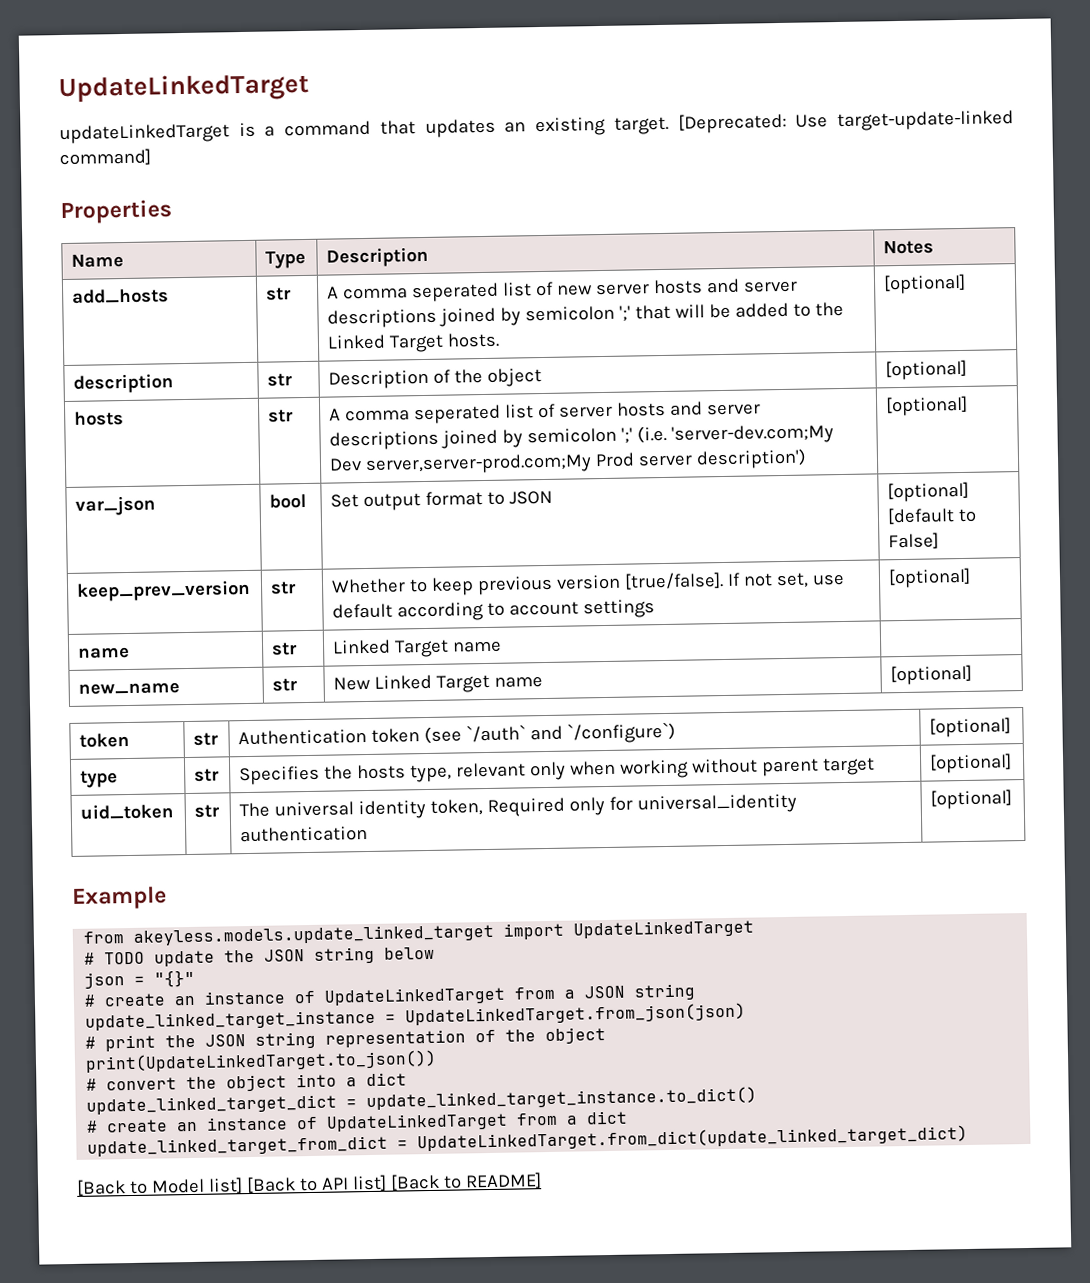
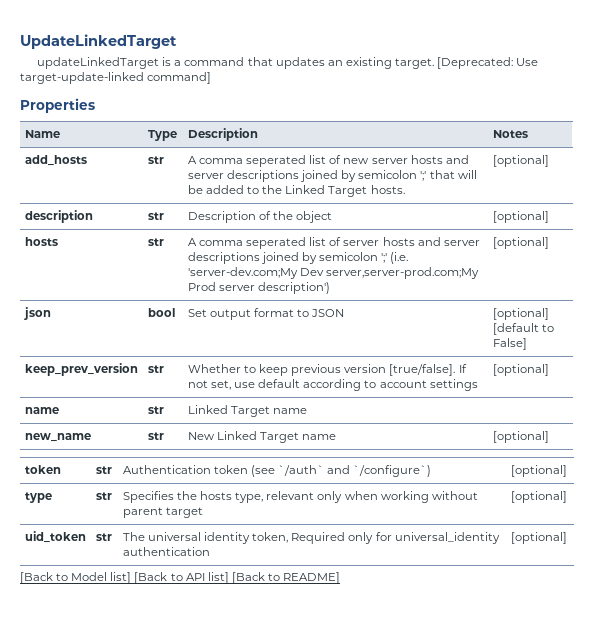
- var_json | bool | Set output format to JSON | [optional] [default to False]
+ json | bool | Set output format to JSON | [optional] [default to False]
- Example
- from akeyless.models.update_linked_target import UpdateLinkedTarget
- # TODO update the JSON string below
- json = "{}"
- # create an instance of UpdateLinkedTarget from a JSON string
- update_linked_target_instance = UpdateLinkedTarget.from_json(json)
- # print the JSON string representation of the object
- print(UpdateLinkedTarget.to_json())
- # convert the object into a dict
- update_linked_target_dict = update_linked_target_instance.to_dict()
- # create an instance of UpdateLinkedTarget from a dict
- update_linked_target_from_dict = UpdateLinkedTarget.from_dict(update_linked_target_dict)

